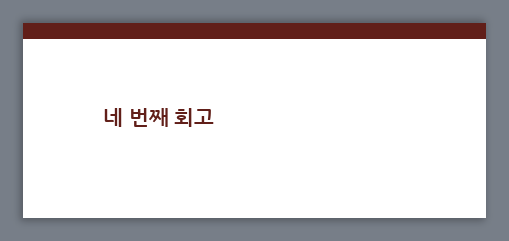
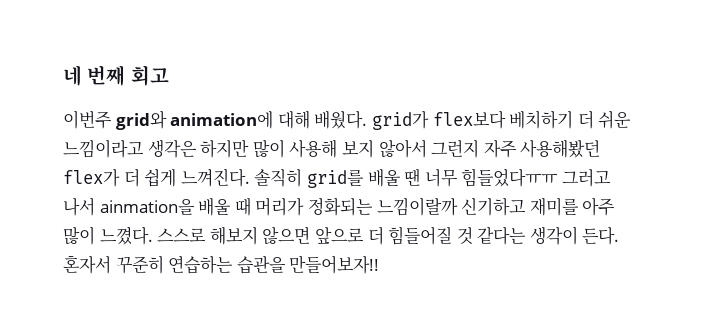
+ 이번주 grid와 animation에 대해 배웠다. grid가 flex보다 베치하기 더 쉬운 느낌이라고 생각은 하지만 많이 사용해 보지 않아서 그런지 자주 사용해봤던 flex가 더 쉽게 느껴진다. 솔직히 grid를 배울 땐 너무 힘들었다ㅠㅠ 그러고 나서 ainmation을 배울 때 머리가 정화되는 느낌이랄까 신기하고 재미를 아주 많이 느꼈다. 스스로 해보지 않으면 앞으로 더 힘들어질 것 같다는 생각이 든다. 혼자서 꾸준히 연습하는 습관을 만들어보자!!

